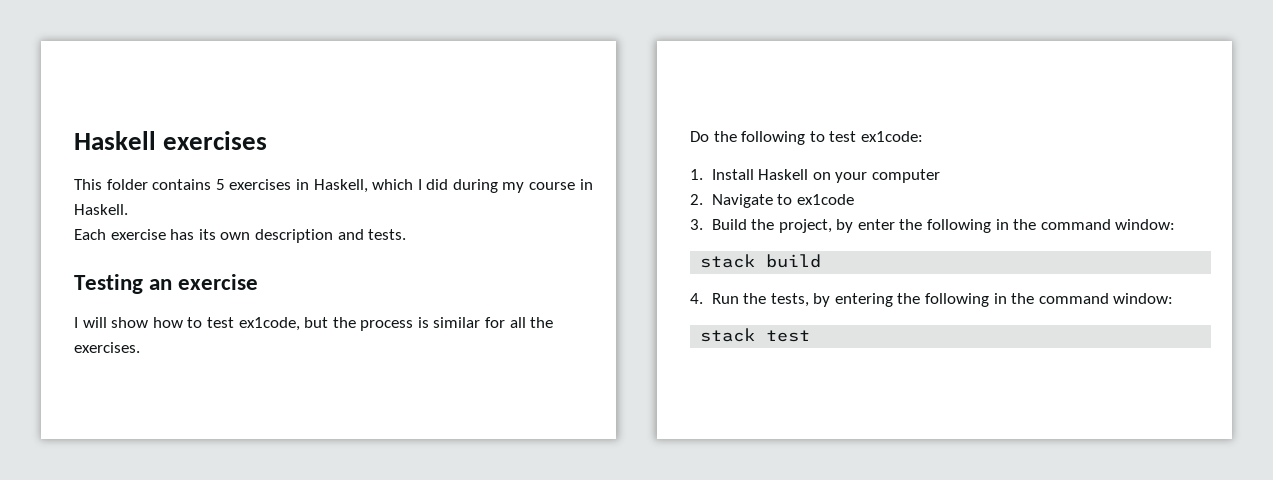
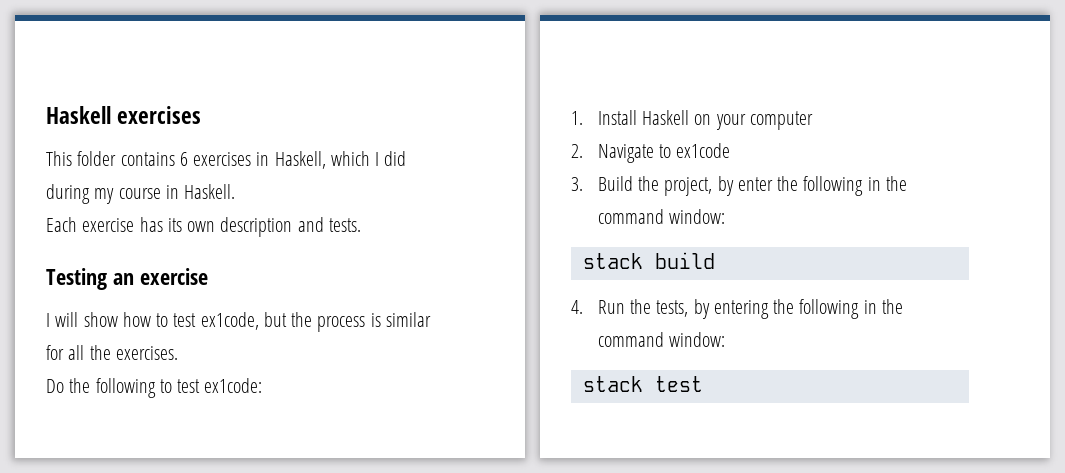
- This folder contains 5 exercises in Haskell, which I did during my course in Haskell.
+ This folder contains 6 exercises in Haskell, which I did during my course in Haskell.

